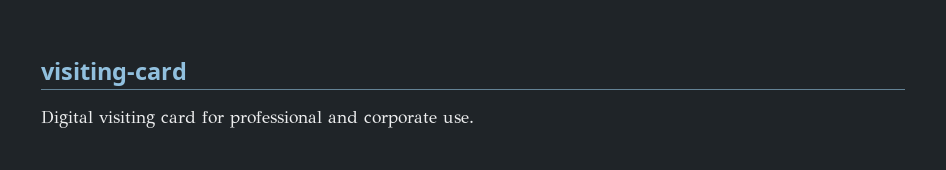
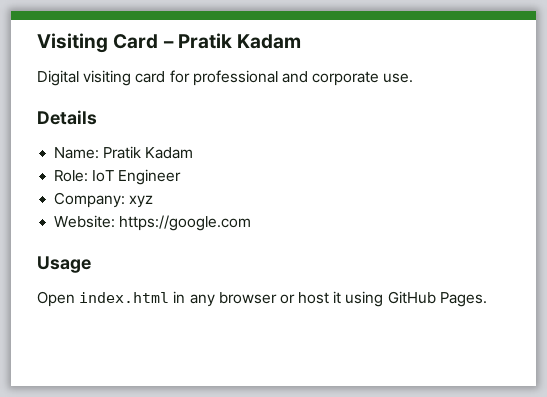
- visiting-card
+ Visiting Card – Pratik Kadam
+ Details
+ Name: Pratik Kadam
+ Role: IoT Engineer
+ Company: xyz
+ Website: https://google.com
+ Usage
+ Open index.html in any browser or host it using GitHub Pages.

